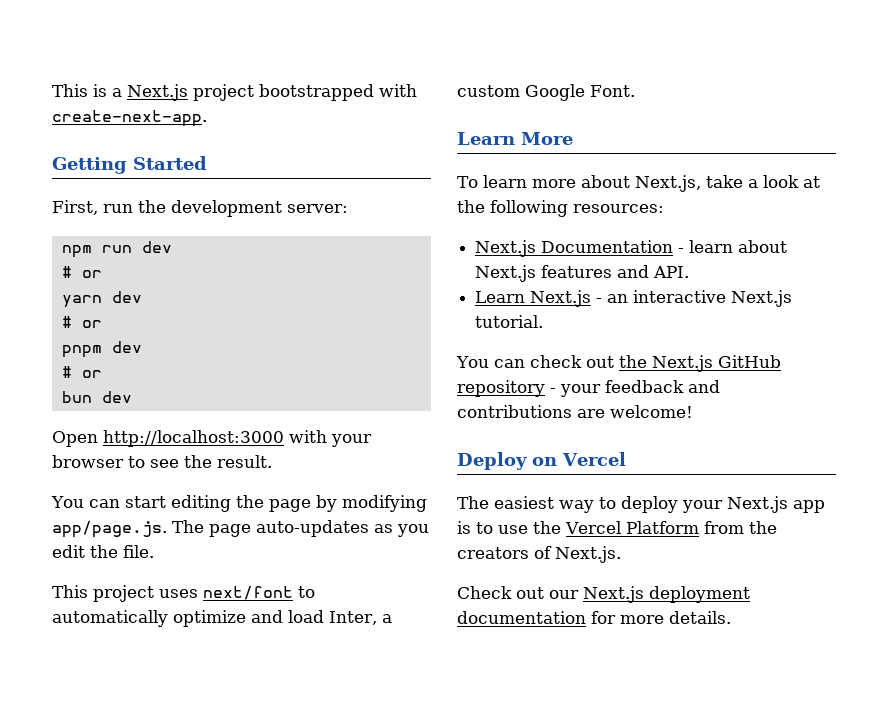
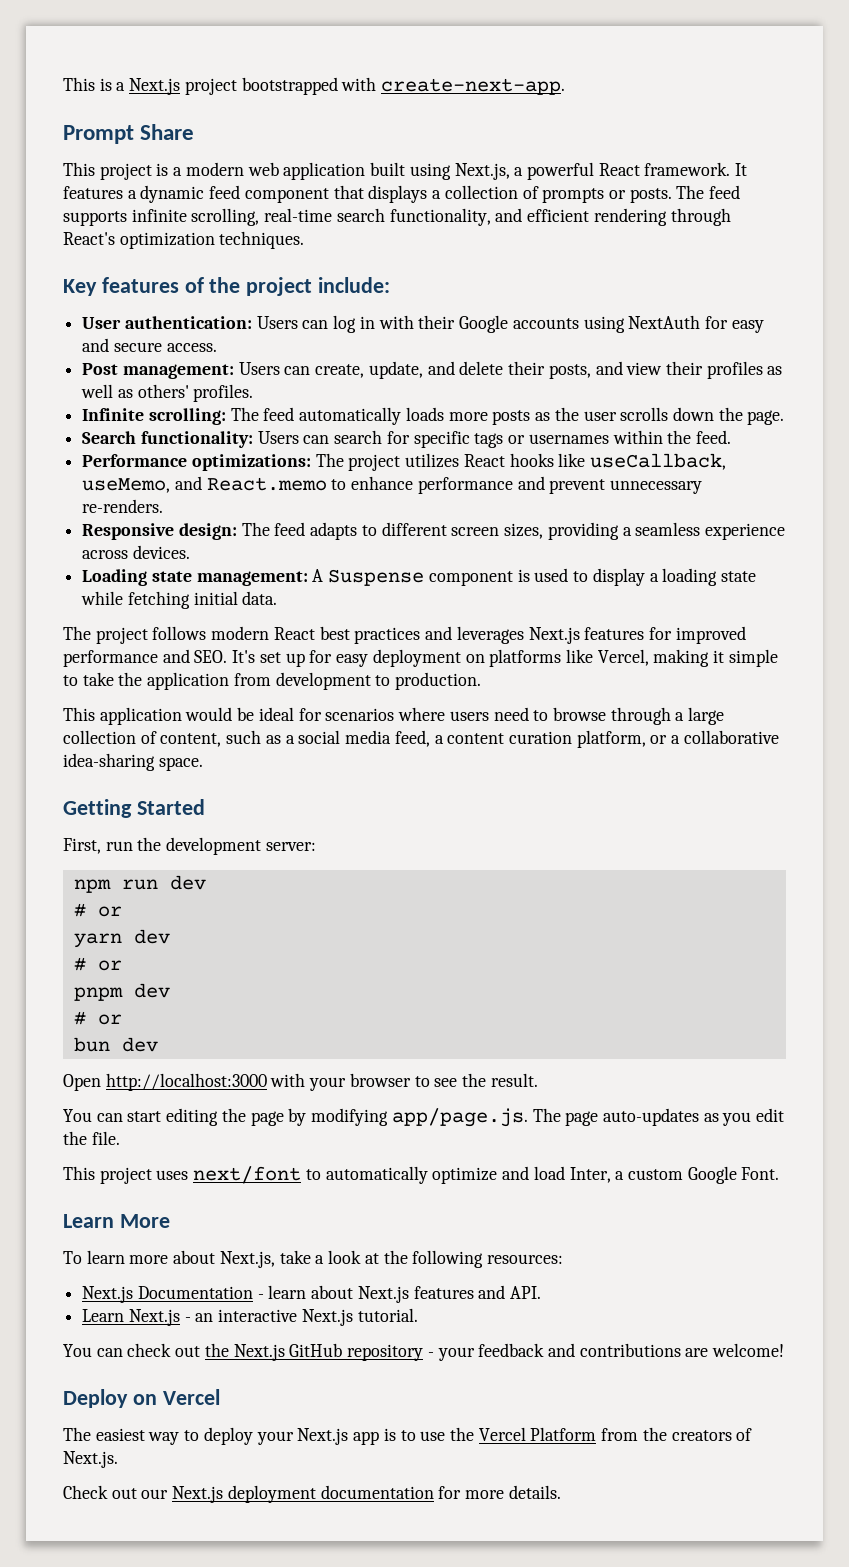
+ Prompt Share
+ This project is a modern web application built using Next.js, a powerful React framework. It features a dynamic feed component that displays a collection of prompts or posts. The feed supports infinite scrolling, real-time search functionality, and efficient rendering through React's optimization techniques.
+ Key features of the project include:
+ User authentication: Users can log in with their Google accounts using NextAuth for easy and secure access.
+ Post management: Users can create, update, and delete their posts, and view their profiles as well as others' profiles.
+ Infinite scrolling: The feed automatically loads more posts as the user scrolls down the page.
+ Search functionality: Users can search for specific tags or usernames within the feed.
+ Performance optimizations: The project utilizes React hooks like useCallback, useMemo, and React.memo to enhance performance and prevent unnecessary re-renders.
+ Responsive design: The feed adapts to different screen sizes, providing a seamless experience across devices.
+ Loading state management: A Suspense component is used to display a loading state while fetching initial data.
+ The project follows modern React best practices and leverages Next.js features for improved performance and SEO. It's set up for easy deployment on platforms like Vercel, making it simple to take the application from development to production.
+ This application would be ideal for scenarios where users need to browse through a large collection of content, such as a social media feed, a content curation platform, or a collaborative idea-sharing space.

